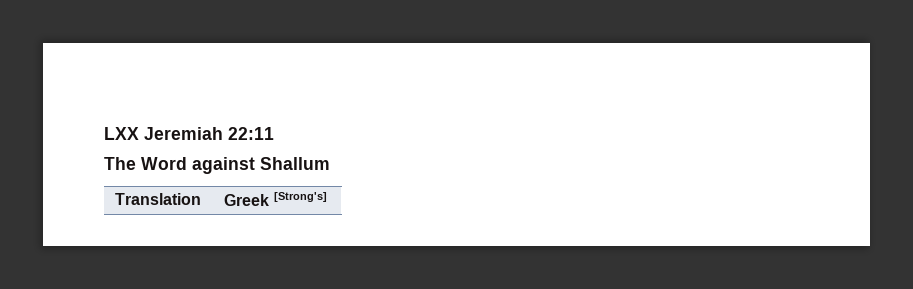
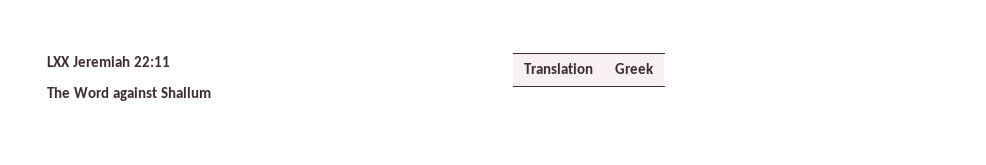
- Translation | Greek [Strong's]
+ Translation | Greek

